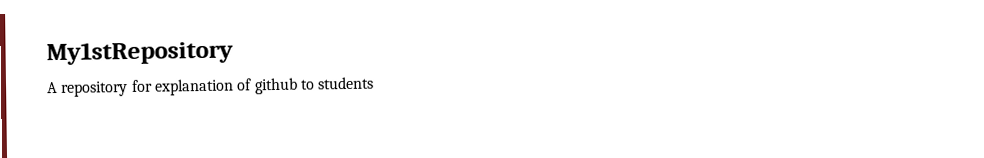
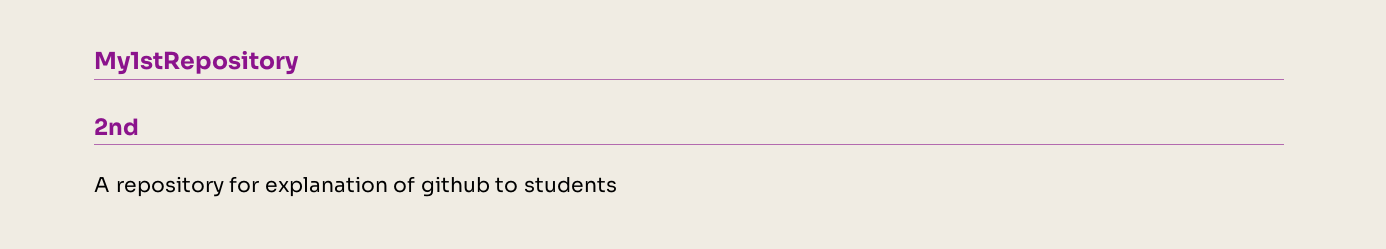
+ 2nd

